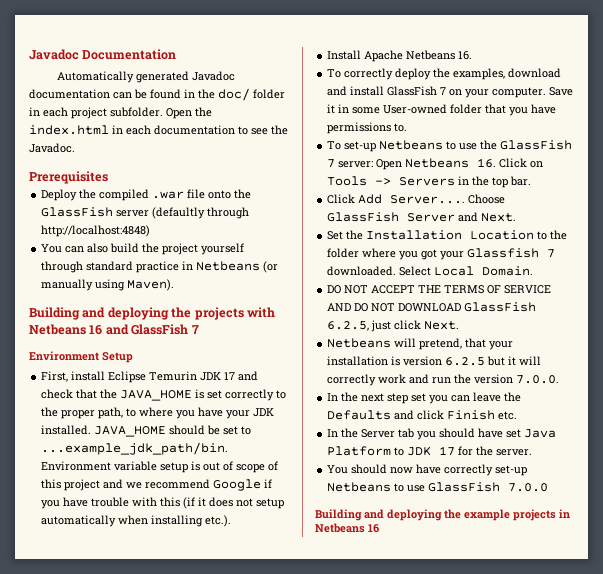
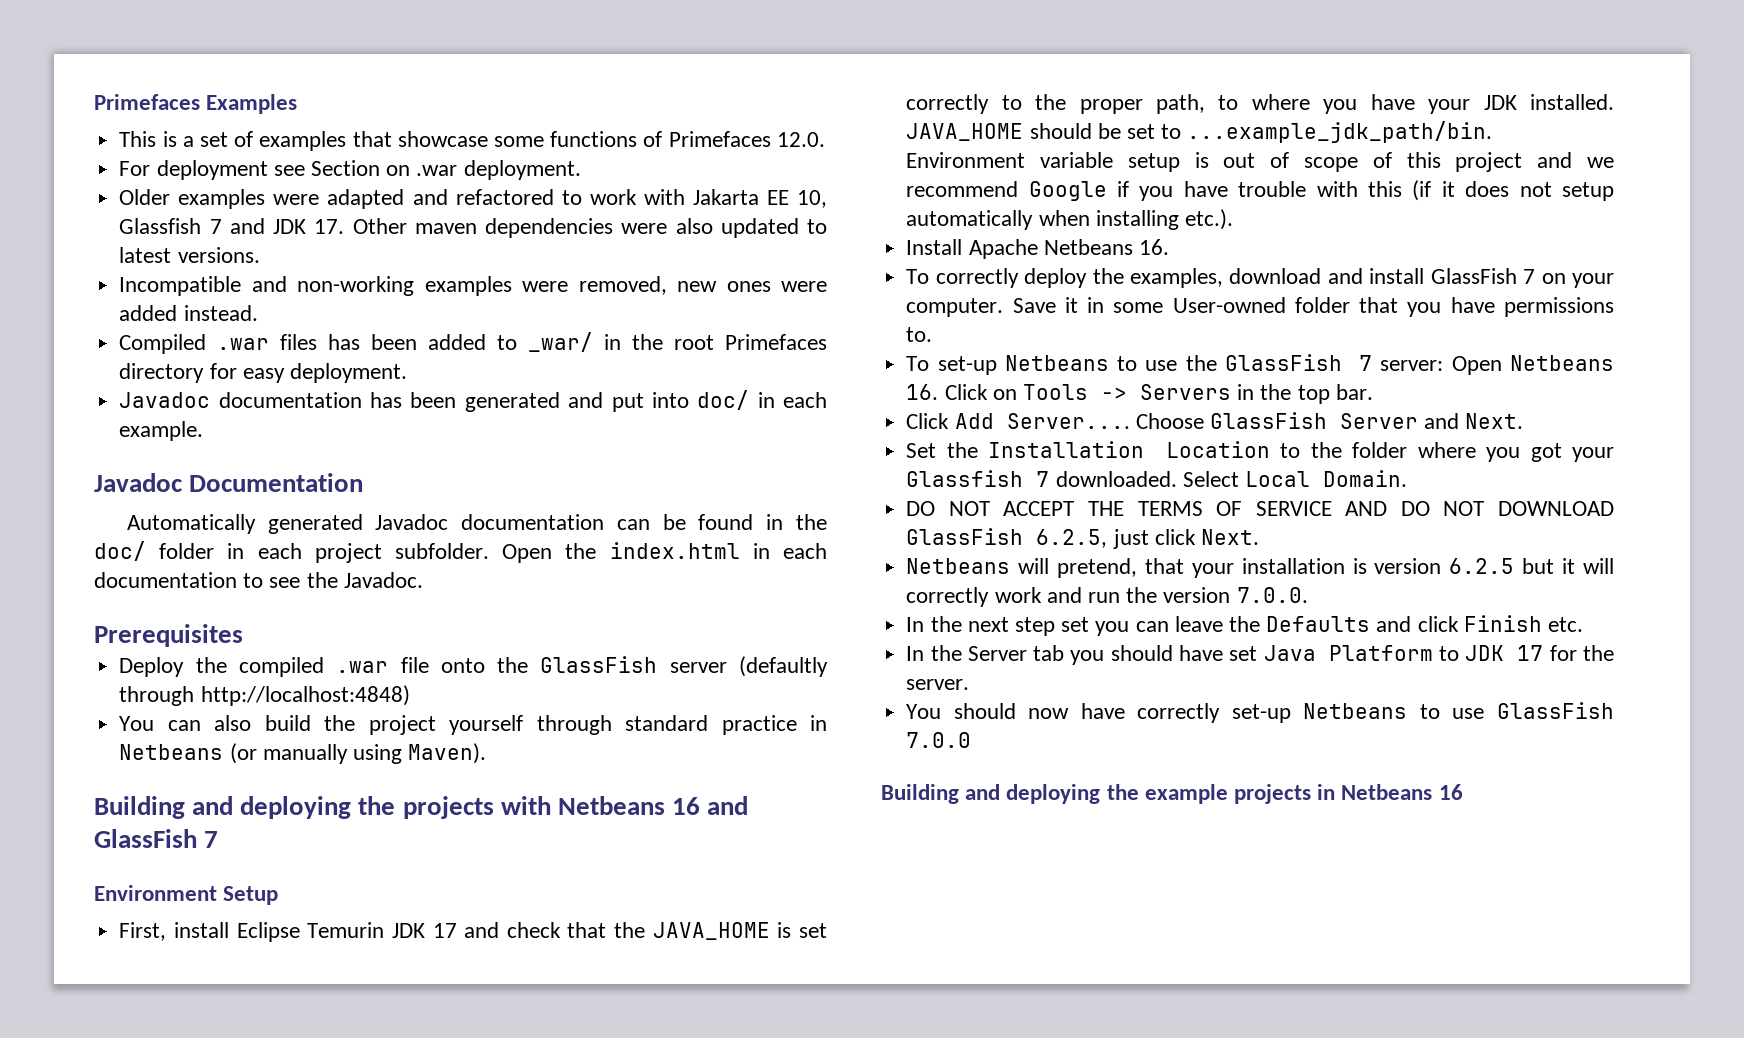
+ Primefaces Examples
+ This is a set of examples that showcase some functions of Primefaces 12.0.
+ For deployment see Section on .war deployment.
+ Older examples were adapted and refactored to work with Jakarta EE 10, Glassfish 7 and JDK 17. Other maven dependencies were also updated to latest versions.
+ Incompatible and non-working examples were removed, new ones were added instead.
+ Compiled .war files has been added to _war/ in the root Primefaces directory for easy deployment.
+ Javadoc documentation has been generated and put into doc/ in each example.

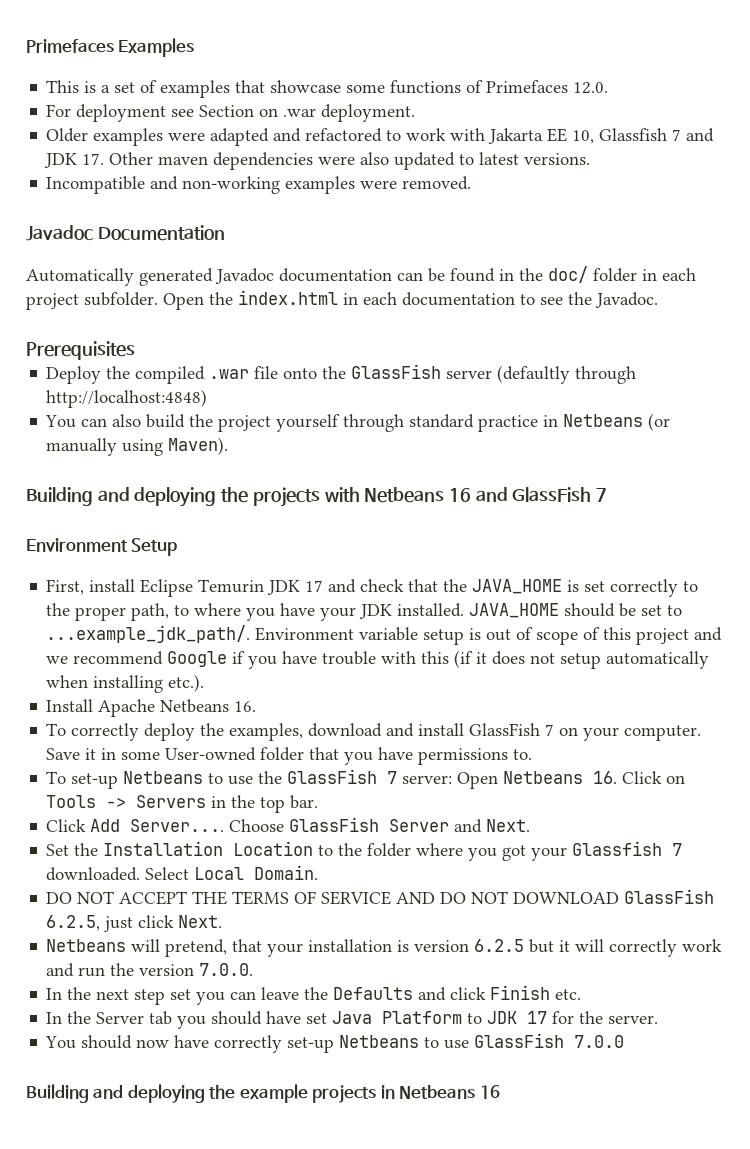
- Incompatible and non-working examples were removed, new ones were added instead.
- Compiled .war files has been added to _war/ in the root Primefaces directory for easy deployment.
- Javadoc documentation has been generated and put into doc/ in each example.
+ Incompatible and non-working examples were removed.
- JAVA_HOME should be set to ...example_jdk_path/bin. Environment variable setup is out of scope of this project and we recommend Google if you have trouble with this (if it does not setup automatically when installing etc.).
+ JAVA_HOME should be set to ...example_jdk_path/. Environment variable setup is out of scope of this project and we recommend Google if you have trouble with this (if it does not setup automatically when installing etc.).

